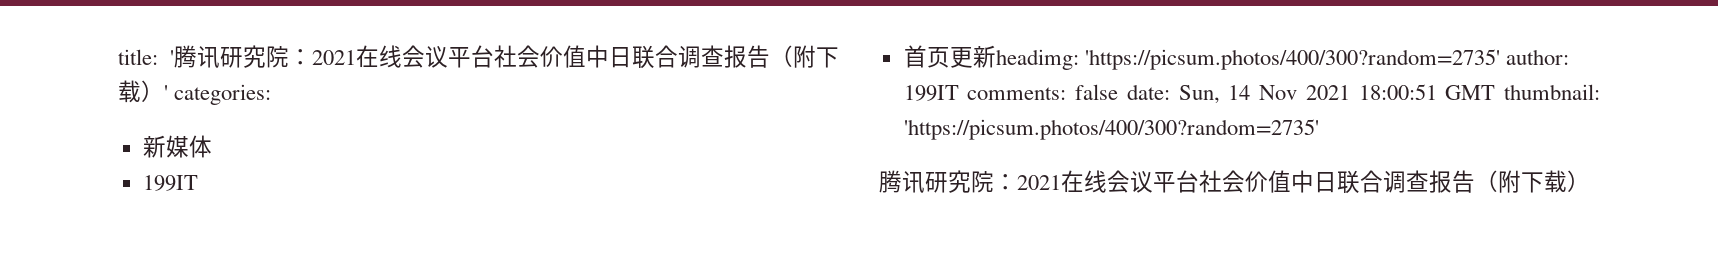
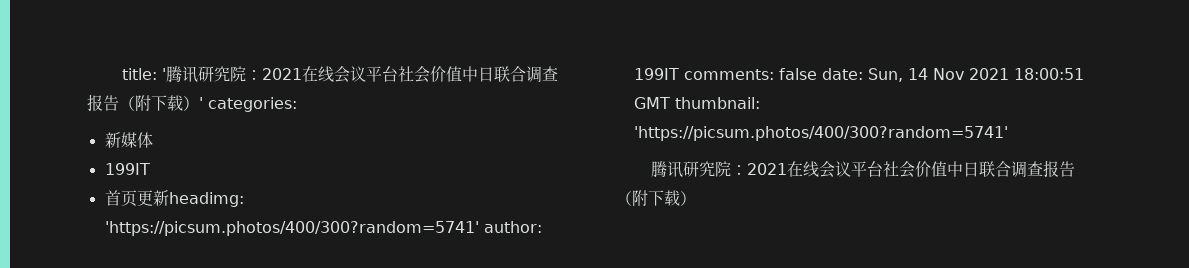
- 首页更新headimg: 'https://picsum.photos/400/300?random=2735' author: 199IT comments: false date: Sun, 14 Nov 2021 18:00:51 GMT thumbnail: 'https://picsum.photos/400/300?random=2735'
+ 首页更新headimg: 'https://picsum.photos/400/300?random=5741' author: 199IT comments: false date: Sun, 14 Nov 2021 18:00:51 GMT thumbnail: 'https://picsum.photos/400/300?random=5741'

